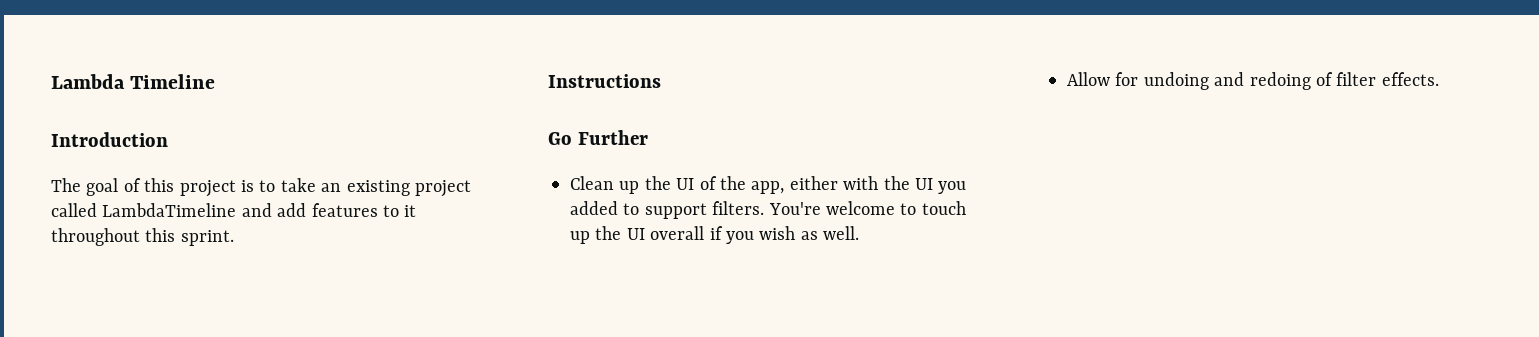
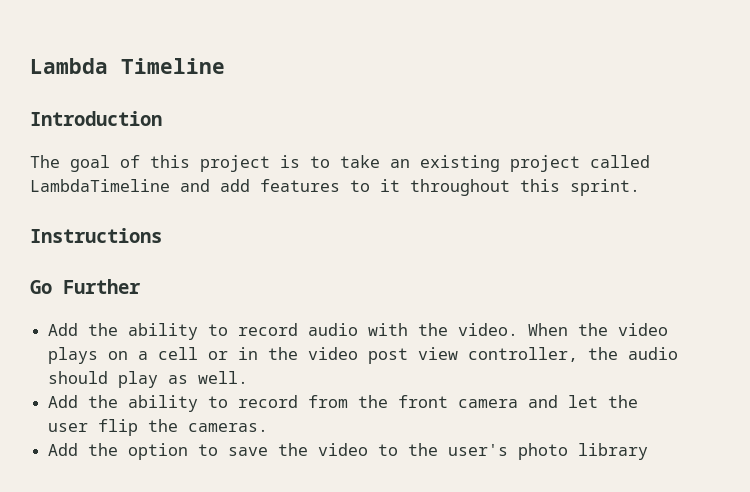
- Clean up the UI of the app, either with the UI you added to support filters. You're welcome to touch up the UI overall if you wish as well.
- Allow for undoing and redoing of filter effects.
+ Add the ability to record audio with the video. When the video plays on a cell or in the video post view controller, the audio should play as well.
+ Add the ability to record from the front camera and let the user flip the cameras.
+ Add the option to save the video to the user's photo library

